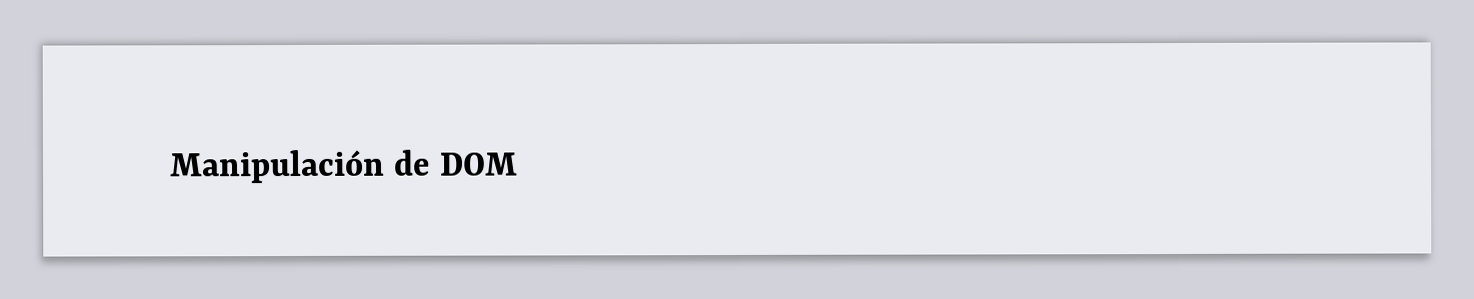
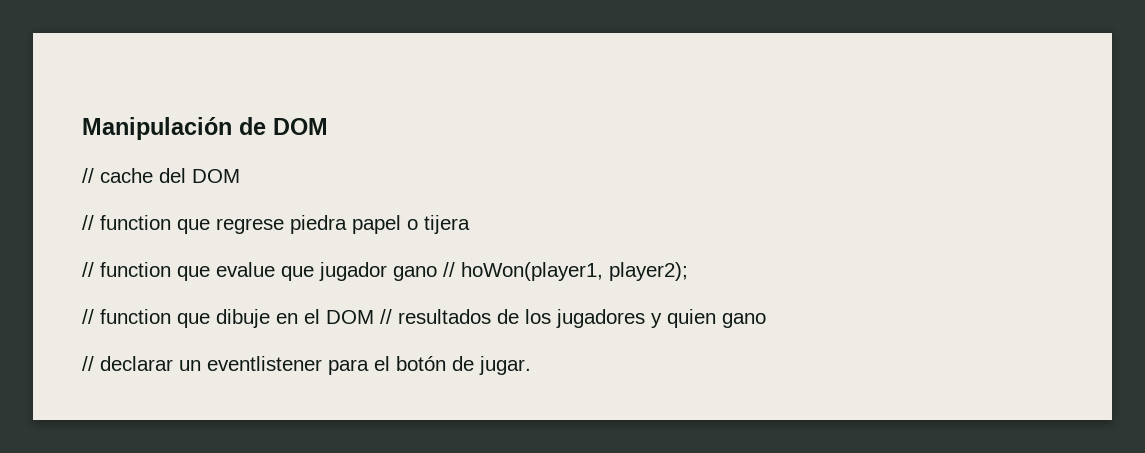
+ // cache del DOM
+ // function que regrese piedra papel o tijera
+ // function que evalue que jugador gano // hoWon(player1, player2);
+ // function que dibuje en el DOM // resultados de los jugadores y quien gano
+ // declarar un eventlistener para el botón de jugar.

